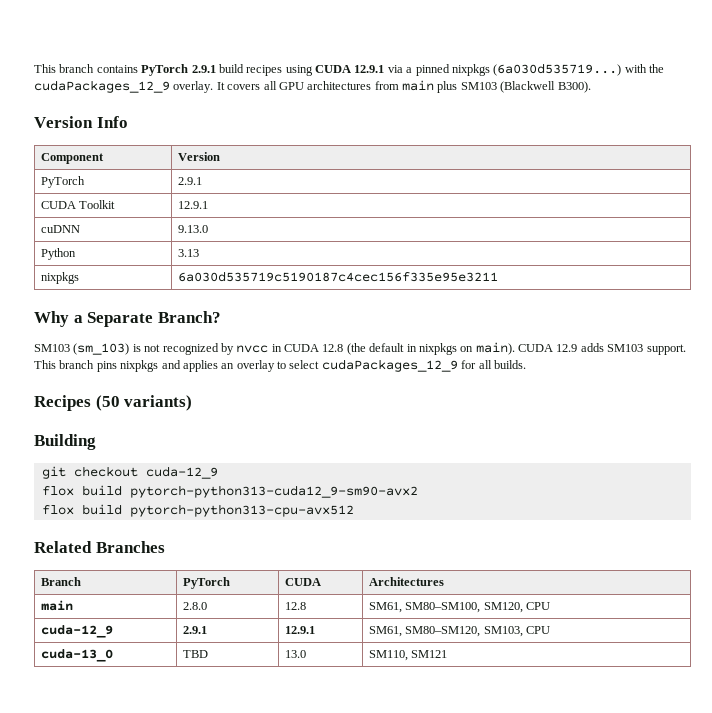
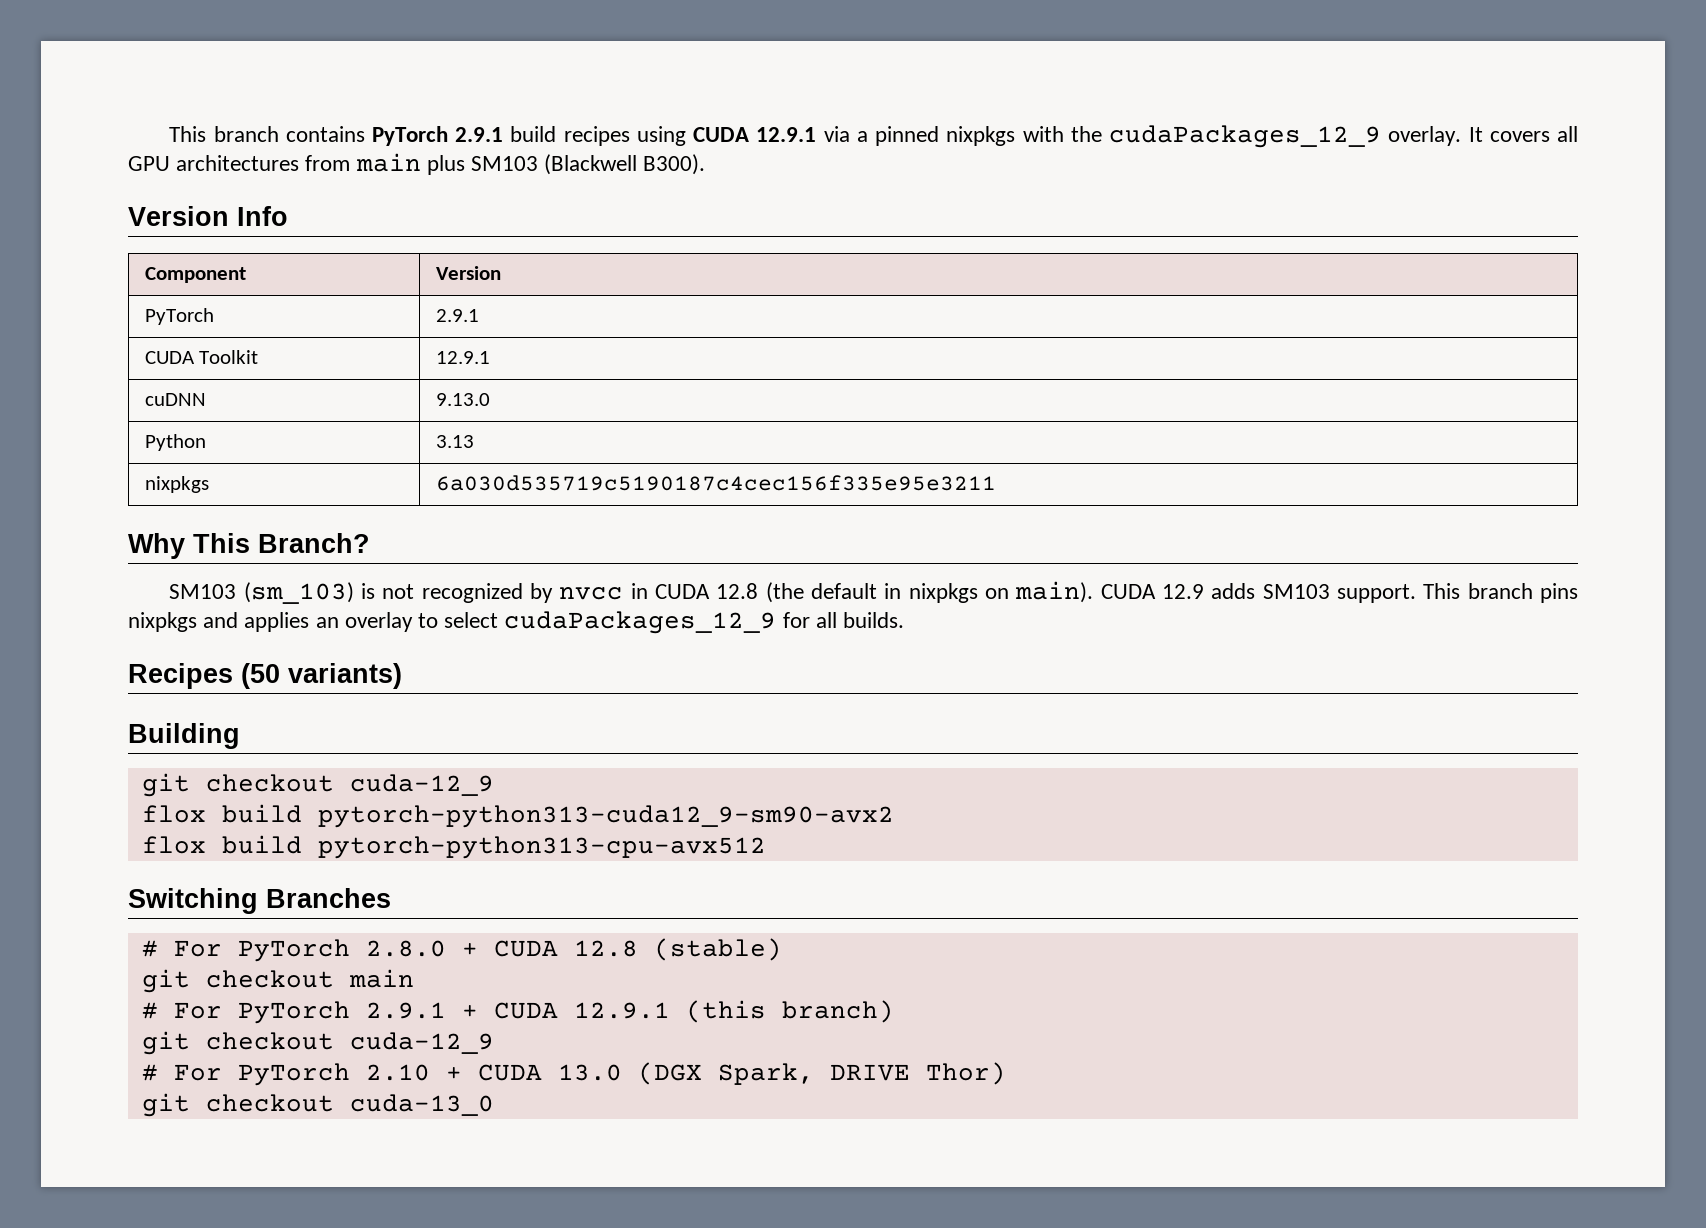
- This branch contains PyTorch 2.9.1 build recipes using CUDA 12.9.1 via a pinned nixpkgs (6a030d535719...) with the cudaPackages_12_9 overlay.
+ This branch contains PyTorch 2.9.1 build recipes using CUDA 12.9.1 via a pinned nixpkgs with the cudaPackages_12_9 overlay.
- Why a Separate Branch?
+ Why This Branch?
- Related Branches
+ Switching Branches
- Branch | PyTorch | CUDA | Architectures
- main | 2.8.0 | 12.8 | SM61, SM80–SM100, SM120, CPU
- cuda-12_9 | 2.9.1 | 12.9.1 | SM61, SM80–SM120, SM103, CPU
- cuda-13_0 | TBD | 13.0 | SM110, SM121
+ # For PyTorch 2.8.0 + CUDA 12.8 (stable)
+ git checkout main
+ # For PyTorch 2.9.1 + CUDA 12.9.1 (this branch)
+ git checkout cuda-12_9
+ # For PyTorch 2.10 + CUDA 13.0 (DGX Spark, DRIVE Thor)
+ git checkout cuda-13_0

